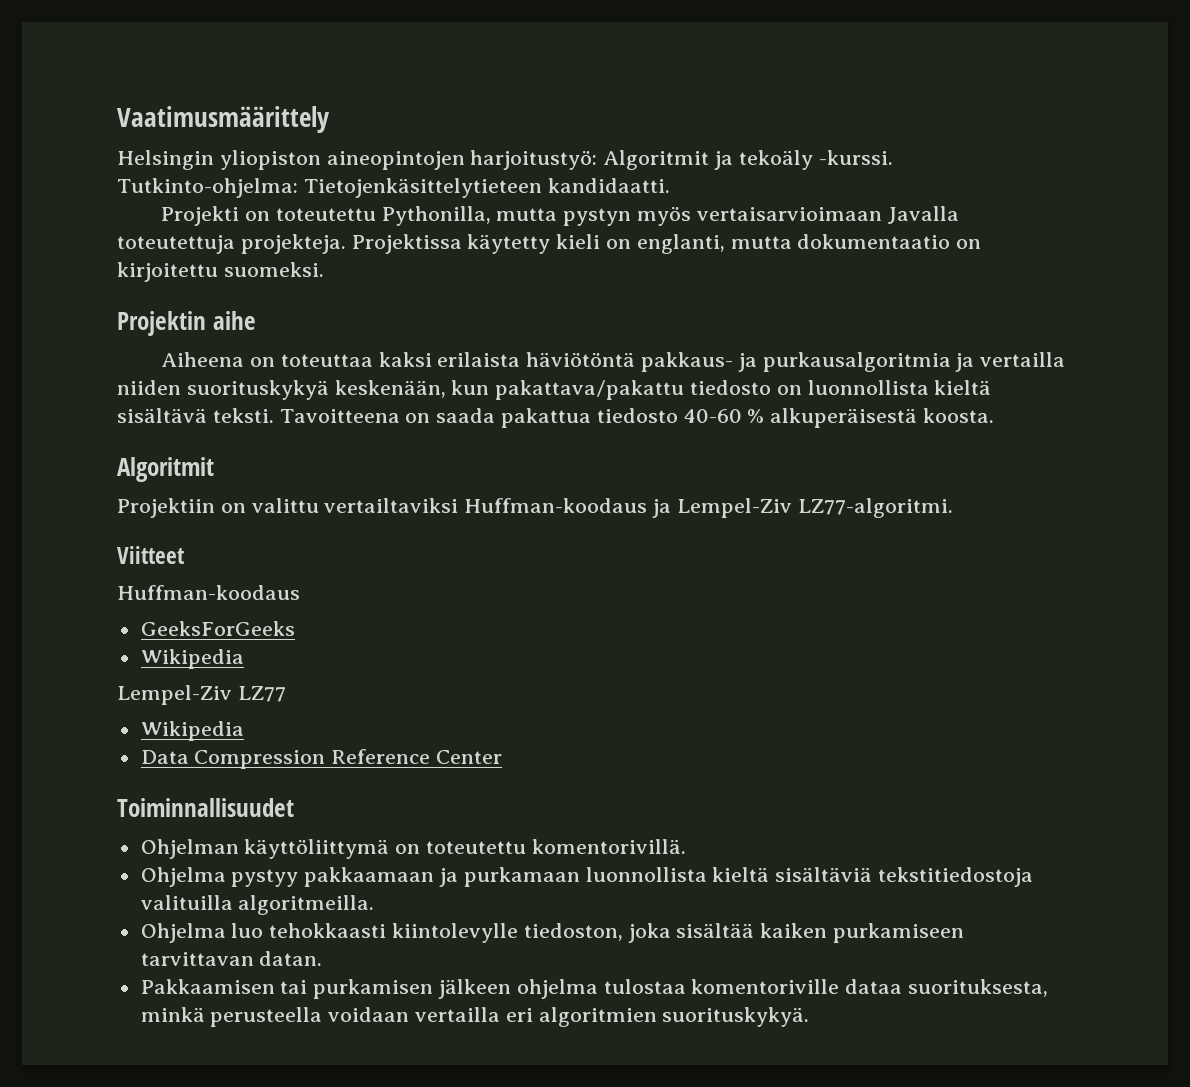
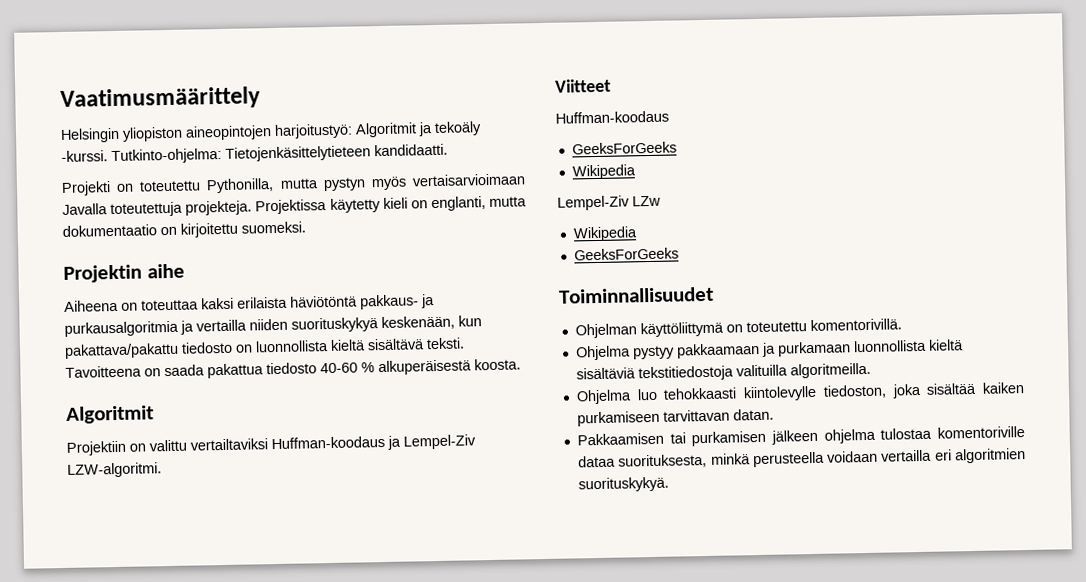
- Projektiin on valittu vertailtaviksi Huffman-koodaus ja Lempel-Ziv LZ77-algoritmi.
+ Projektiin on valittu vertailtaviksi Huffman-koodaus ja Lempel-Ziv LZW-algoritmi.
- Lempel-Ziv LZ77
+ Lempel-Ziv LZw
  Wikipedia
- Data Compression Reference Center
+ GeeksForGeeks

